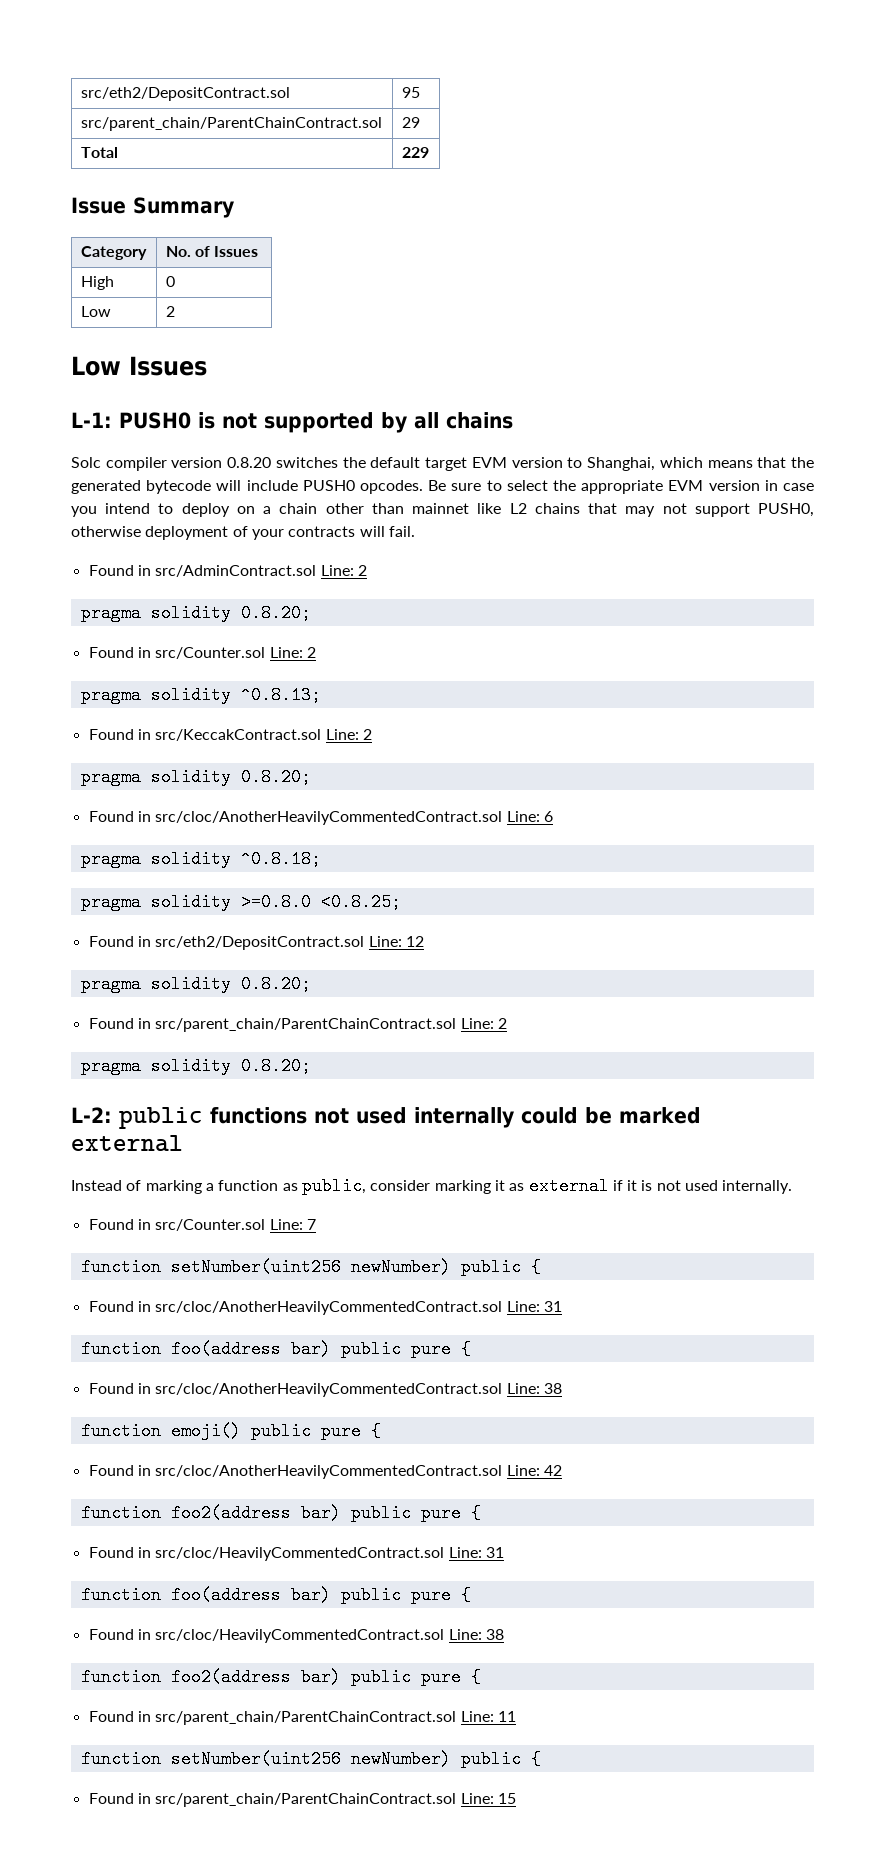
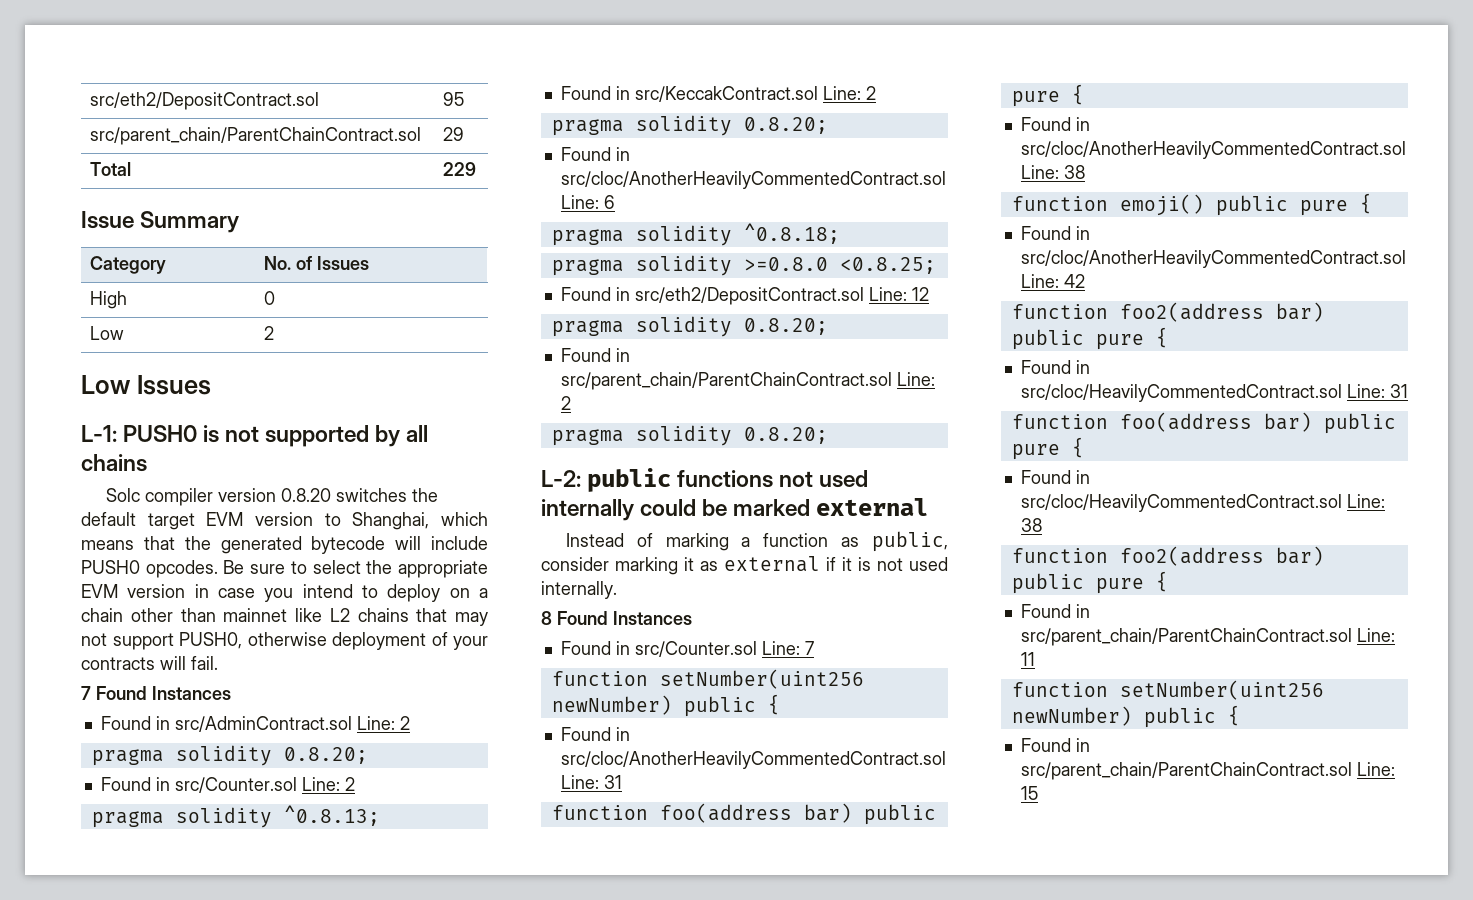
+ 7 Found Instances
+ 8 Found Instances

